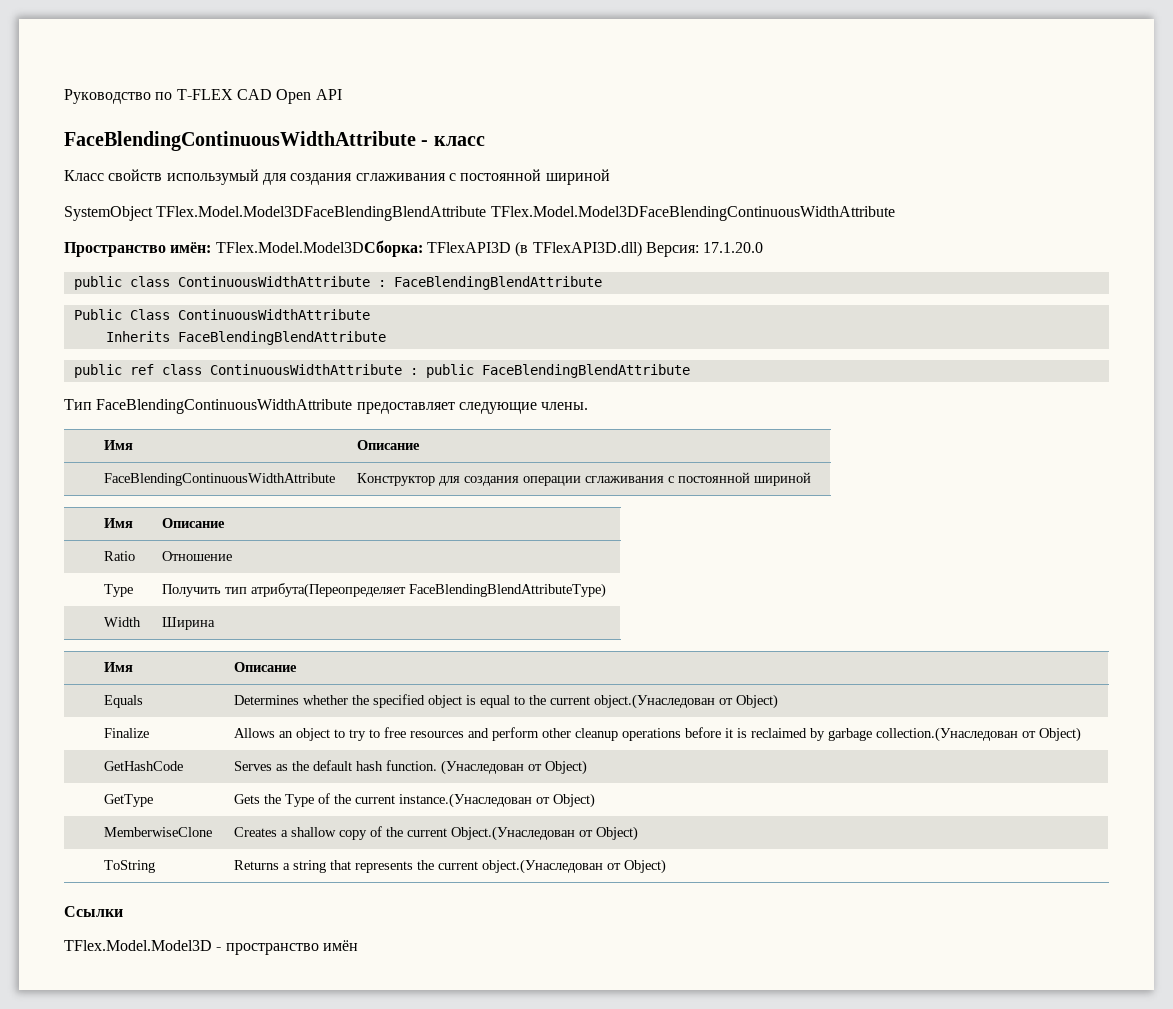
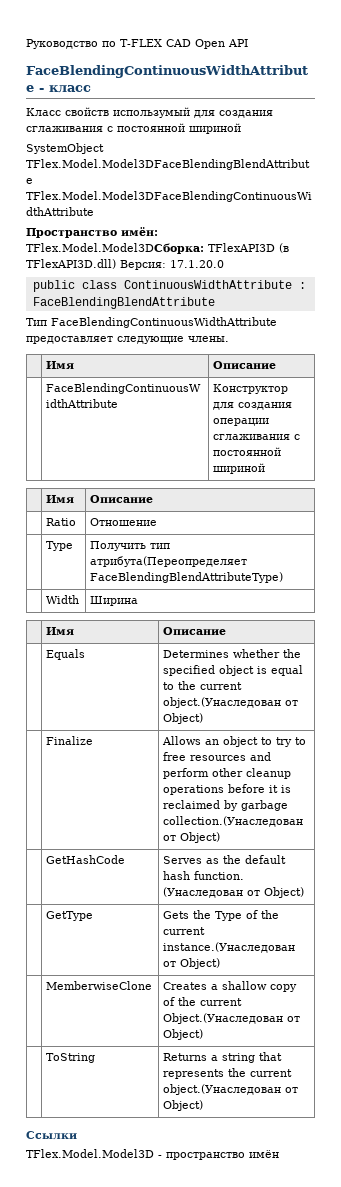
- Public Class ContinuousWidthAttribute
- Inherits FaceBlendingBlendAttribute
- public ref class ContinuousWidthAttribute : public FaceBlendingBlendAttribute

